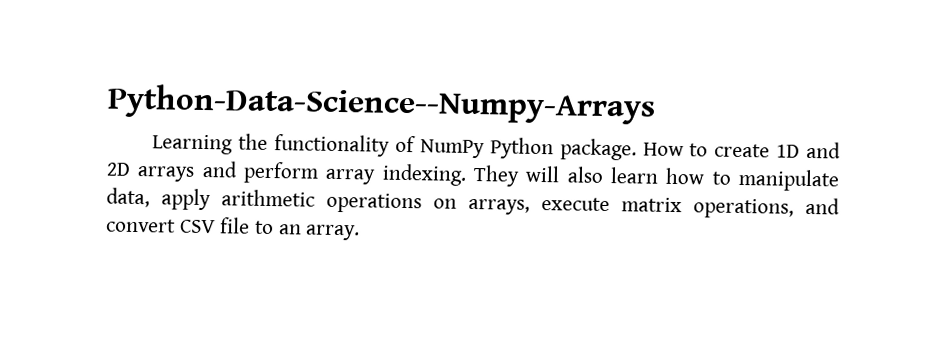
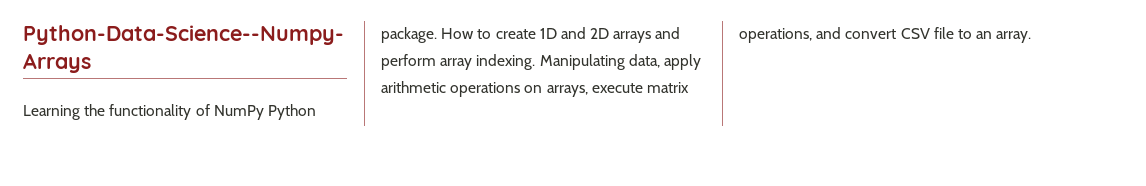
- They will also learn how to manipulate data, apply arithmetic operations on arrays, execute matrix operations, and convert CSV file to an array.
+ Manipulating data, apply arithmetic operations on arrays, execute matrix operations, and convert CSV file to an array.

